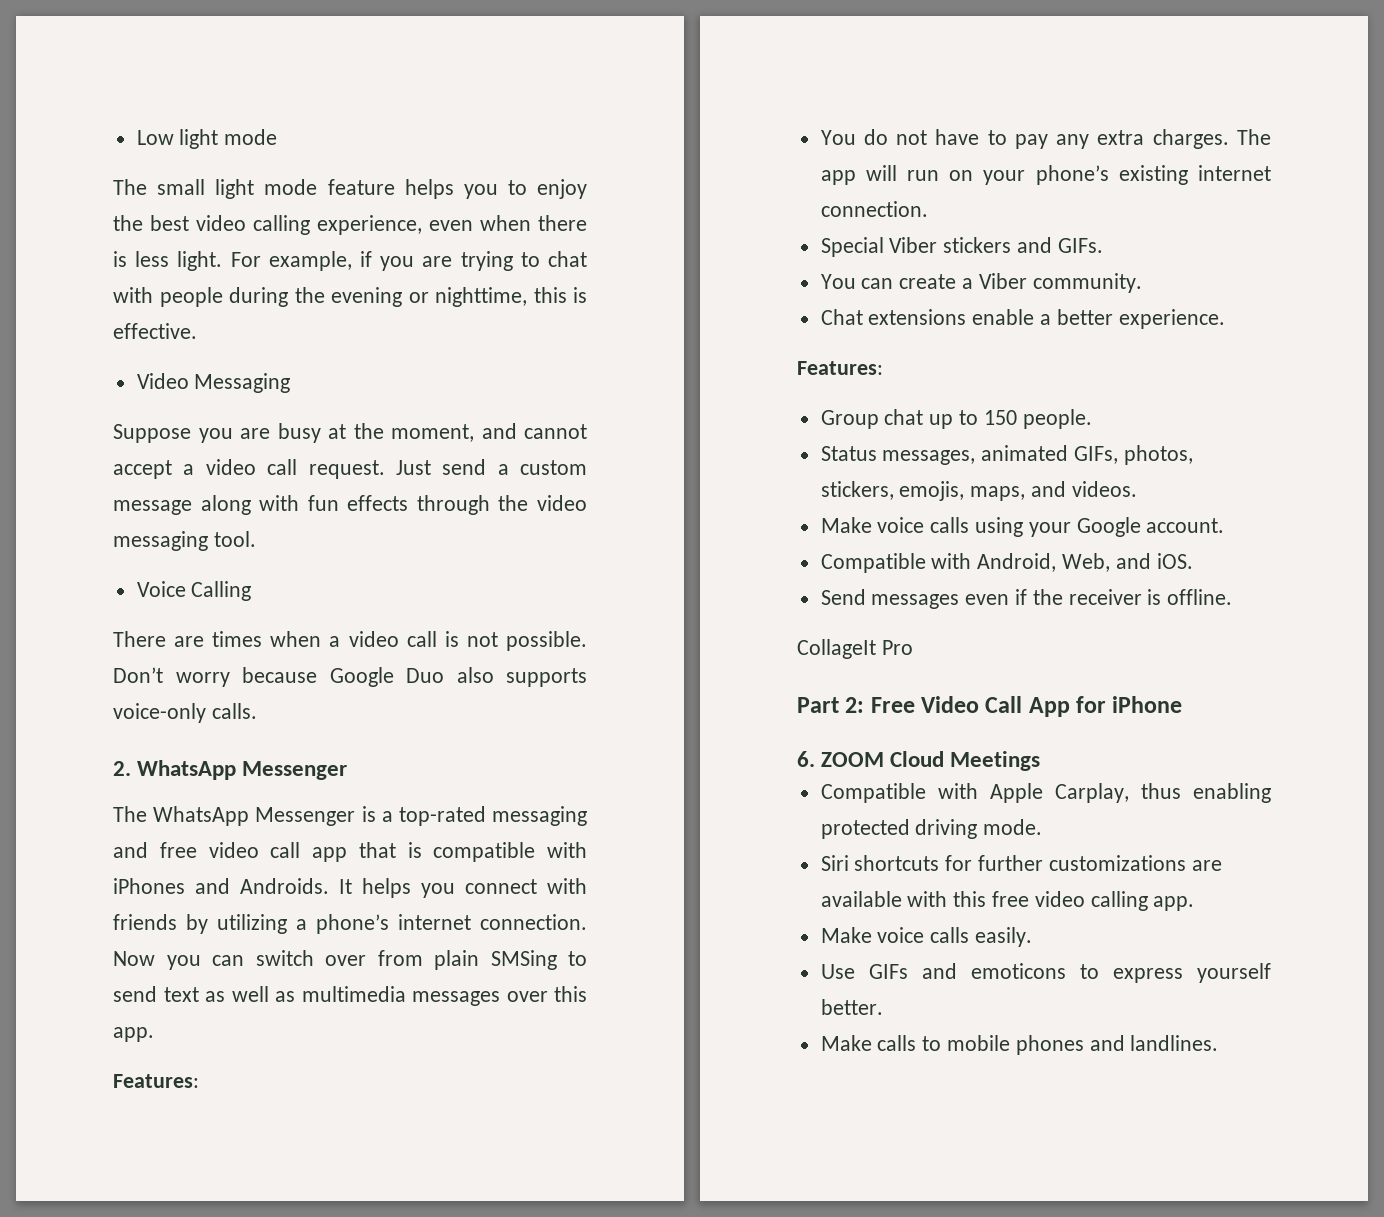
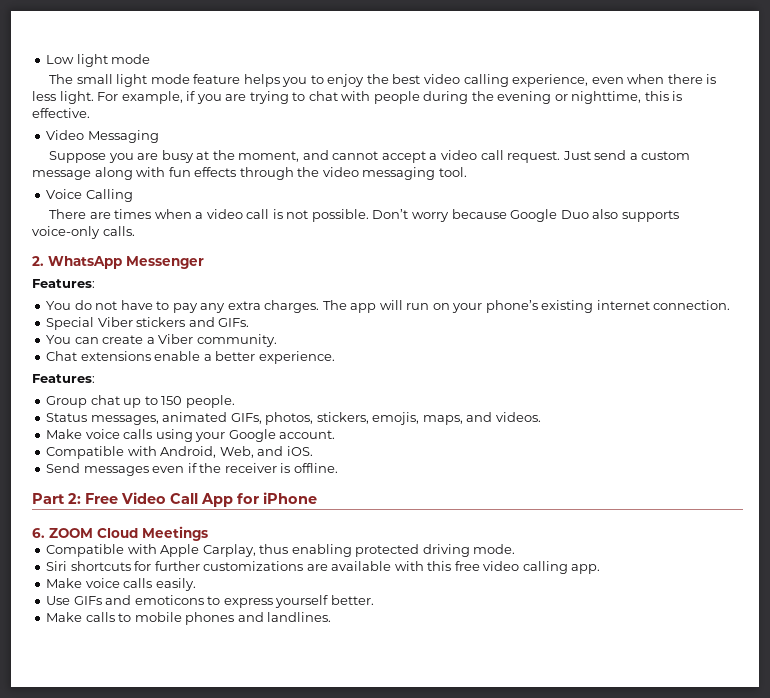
- The WhatsApp Messenger is a top-rated messaging and free video call app that is compatible with iPhones and Androids. It helps you connect with friends by utilizing a phone’s internet connection. Now you can switch over from plain SMSing to send text as well as multimedia messages over this app.
- CollageIt Pro

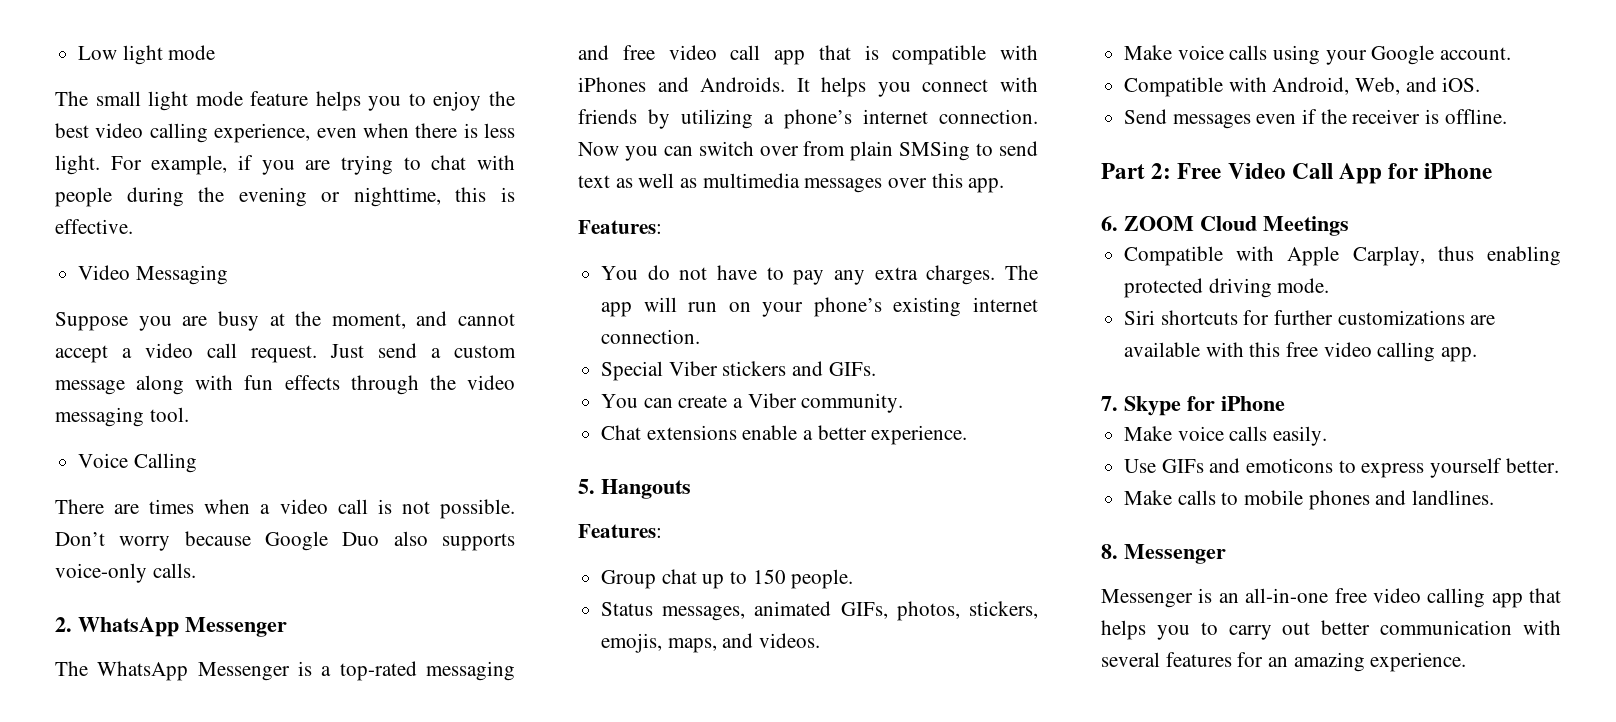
+ The WhatsApp Messenger is a top-rated messaging and free video call app that is compatible with iPhones and Androids. It helps you connect with friends by utilizing a phone’s internet connection. Now you can switch over from plain SMSing to send text as well as multimedia messages over this app.
+ 5. Hangouts
+ 7. Skype for iPhone
+ 8. Messenger
+ Messenger is an all-in-one free video calling app that helps you to carry out better communication with several features for an amazing experience.

